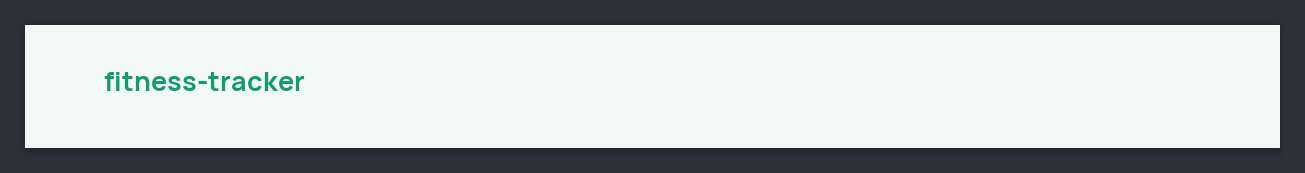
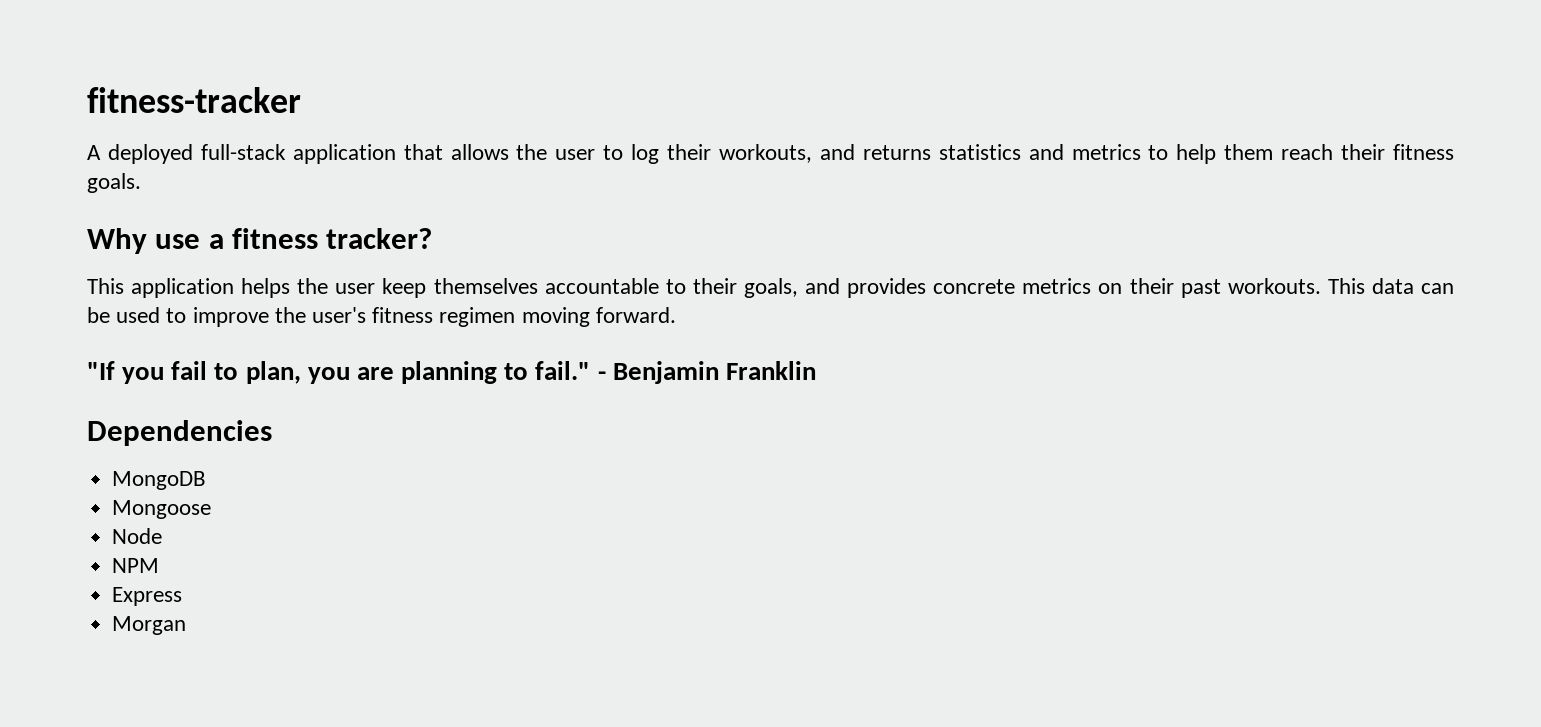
+ A deployed full-stack application that allows the user to log their workouts, and returns statistics and metrics to help them reach their fitness goals.
+ Why use a fitness tracker?
+ This application helps the user keep themselves accountable to their goals, and provides concrete metrics on their past workouts. This data can be used to improve the user's fitness regimen moving forward.
+ "If you fail to plan, you are planning to fail." - Benjamin Franklin
+ Dependencies
+ MongoDB
+ Mongoose
+ Node
+ NPM
+ Express
+ Morgan

